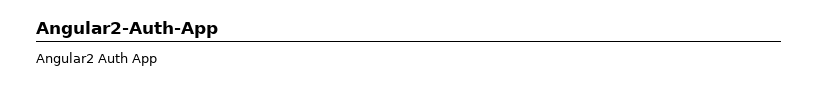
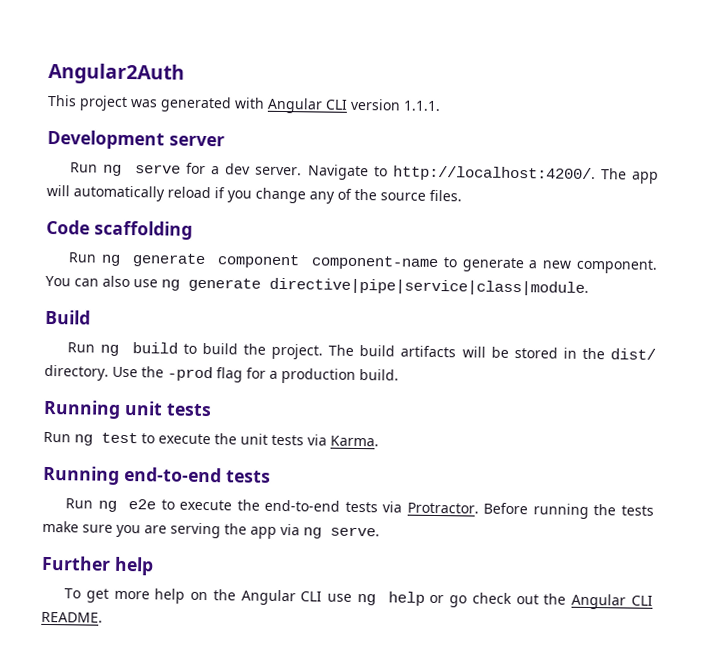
- Angular2-Auth-App
- Angular2 Auth App
+ Angular2Auth
+ This project was generated with Angular CLI version 1.1.1.
+ Development server
+ Run ng serve for a dev server. Navigate to http://localhost:4200/. The app will automatically reload if you change any of the source files.
+ Code scaffolding
+ Run ng generate component component-name to generate a new component. You can also use ng generate directive|pipe|service|class|module.
+ Build
+ Run ng build to build the project. The build artifacts will be stored in the dist/ directory. Use the -prod flag for a production build.
+ Running unit tests
+ Run ng test to execute the unit tests via Karma.
+ Running end-to-end tests
+ Run ng e2e to execute the end-to-end tests via Protractor. Before running the tests make sure you are serving the app via ng serve.
+ Further help
+ To get more help on the Angular CLI use ng help or go check out the Angular CLI README.

